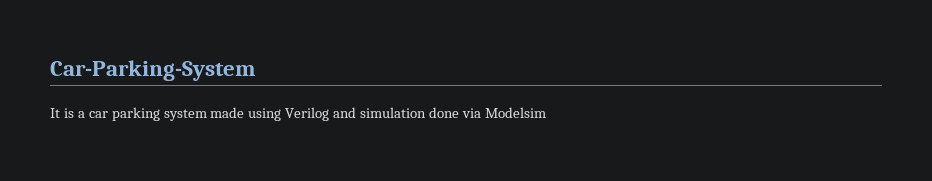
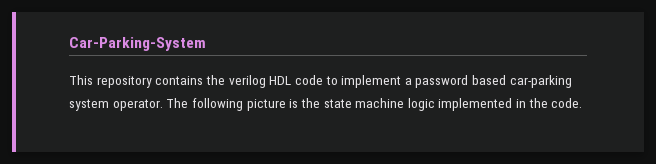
- It is a car parking system made using Verilog and simulation done via Modelsim
+ This repository contains the verilog HDL code to implement a password based car-parking system operator. The following picture is the state machine logic implemented in the code.

